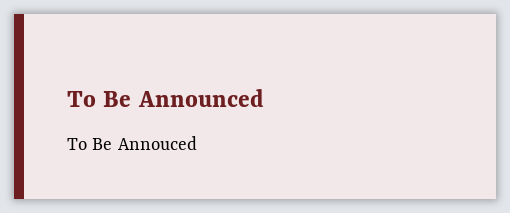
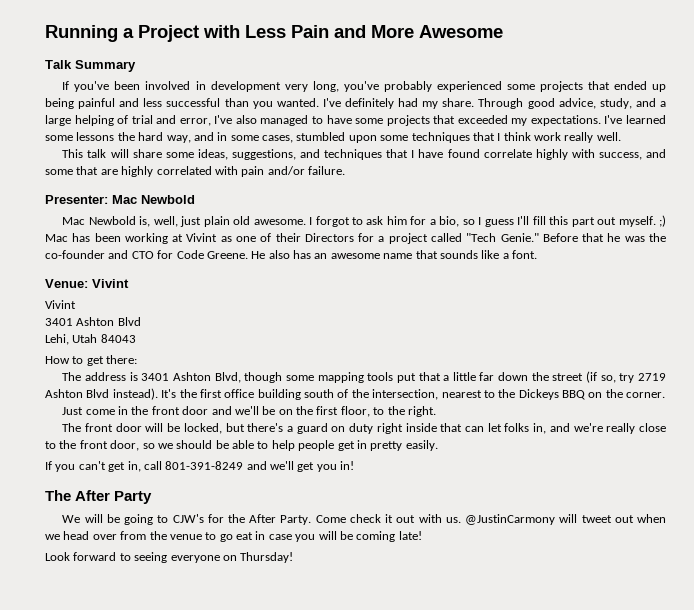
- To Be Announced
- To Be Annouced
+ Running a Project with Less Pain and More Awesome
+ Talk Summary
+ If you've been involved in development very long, you've probably experienced some projects that ended up being painful and less successful than you wanted. I've definitely had my share. Through good advice, study, and a large helping of trial and error, I've also managed to have some projects that exceeded my expectations. I've learned some lessons the hard way, and in some cases, stumbled upon some techniques that I think work really well.
+ This talk will share some ideas, suggestions, and techniques that I have found correlate highly with success, and some that are highly correlated with pain and/or failure.
+ Presenter: Mac Newbold
+ Mac Newbold is, well, just plain old awesome. I forgot to ask him for a bio, so I guess I'll fill this part out myself. ;) Mac has been working at Vivint as one of their Directors for a project called "Tech Genie." Before that he was the co-founder and CTO for Code Greene. He also has an awesome name that sounds like a font.
+ Venue: Vivint
+ Vivint
+ 3401 Ashton Blvd
+ Lehi, Utah 84043
+ How to get there:
+ The address is 3401 Ashton Blvd, though some mapping tools put that a little far down the street (if so, try 2719 Ashton Blvd instead). It's the first office building south of the intersection, nearest to the Dickeys BBQ on the corner.
+ Just come in the front door and we'll be on the first floor, to the right.
+ The front door will be locked, but there's a guard on duty right inside that can let folks in, and we're really close to the front door, so we should be able to help people get in pretty easily.
+ If you can't get in, call 801-391-8249 and we'll get you in!
+ The After Party
+ We will be going to CJW's for the After Party. Come check it out with us. @JustinCarmony will tweet out when we head over from the venue to go eat in case you will be coming late!
+ Look forward to seeing everyone on Thursday!

